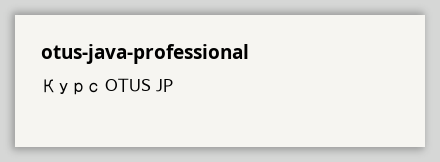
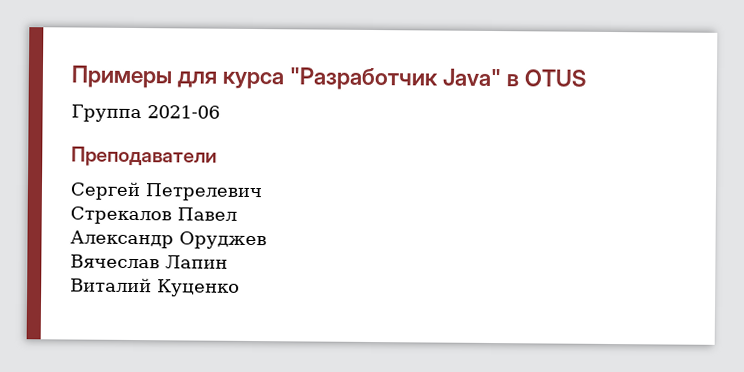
- otus-java-professional
- Курс OTUS JP
+ Примеры для курса "Разработчик Java" в OTUS
+ Группа 2021-06
+ Преподаватели
+ Сергей Петрелевич
+ Стрекалов Павел
+ Александр Оруджев
+ Вячеслав Лапин
+ Виталий Куценко

